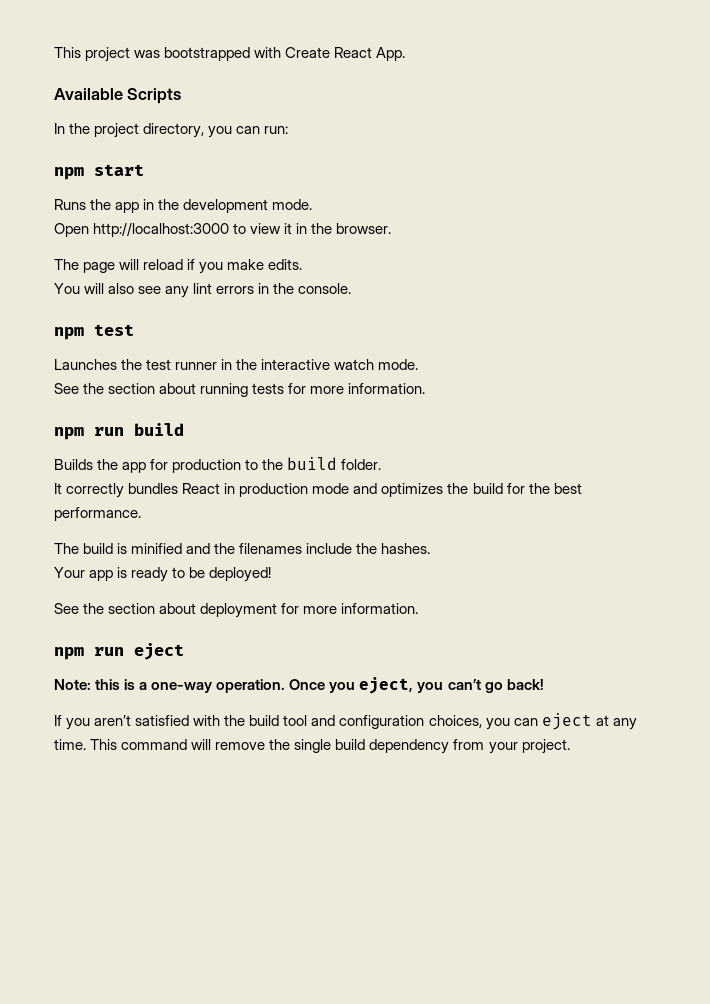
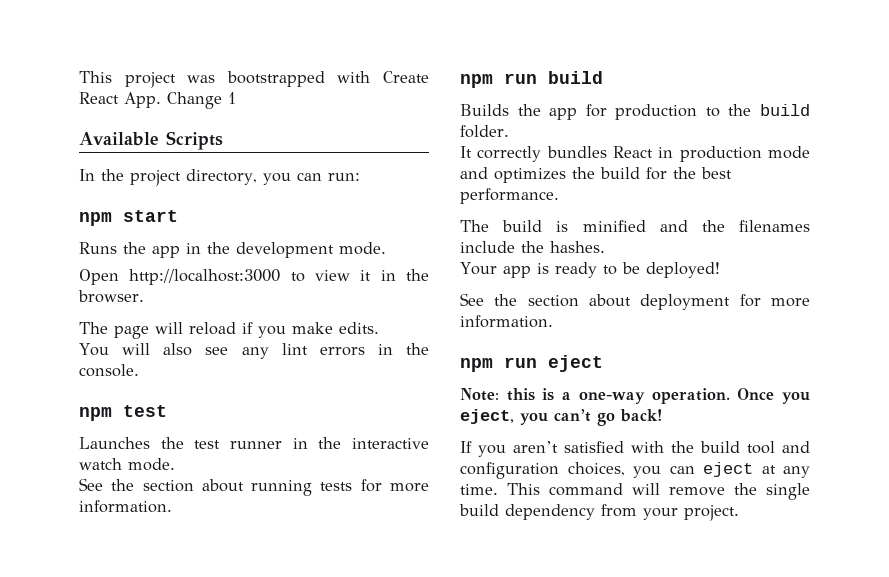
- This project was bootstrapped with Create React App.
+ This project was bootstrapped with Create React App. Change 1

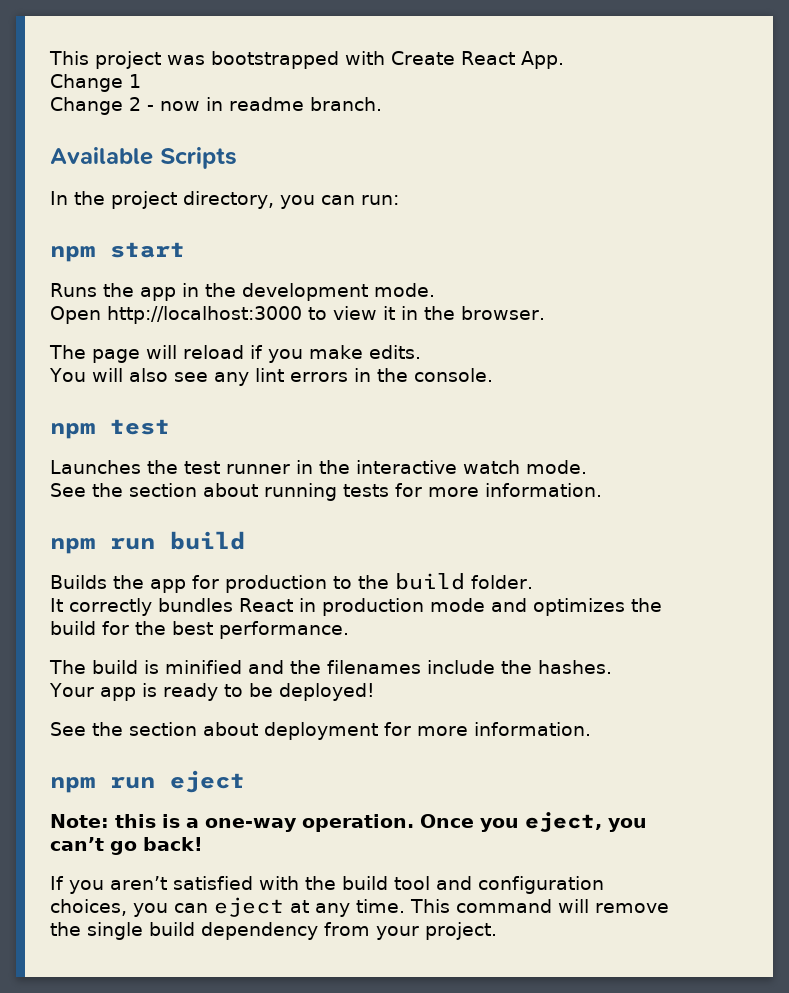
- This project was bootstrapped with Create React App. Change 1
+ This project was bootstrapped with Create React App.
+ Change 1
+ Change 2 - now in readme branch.

